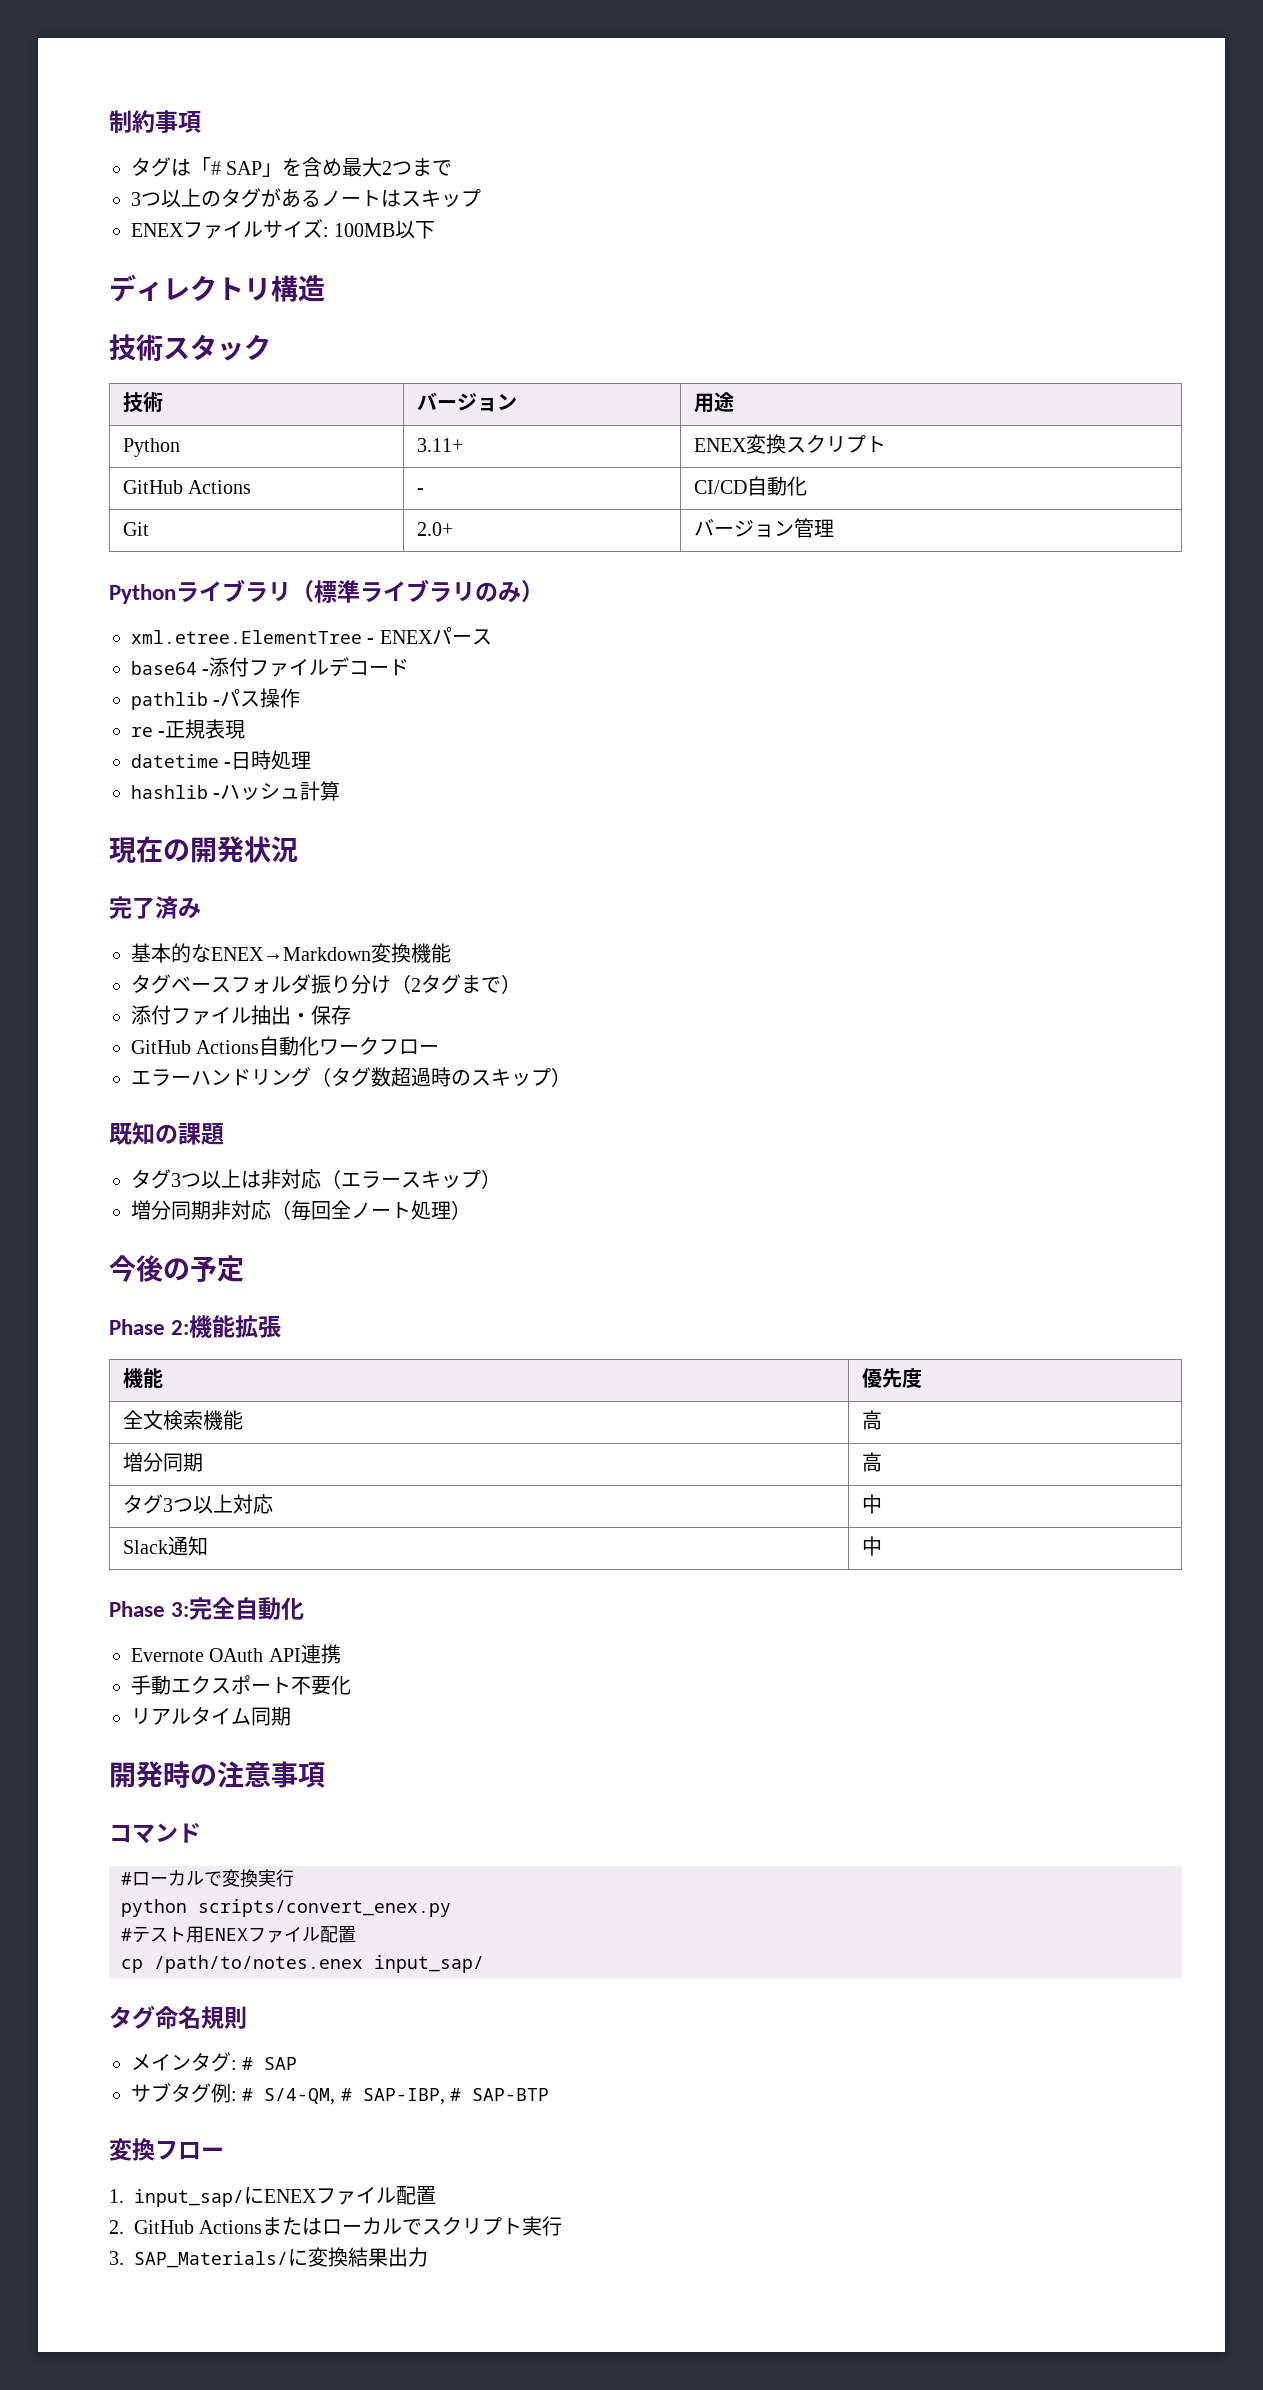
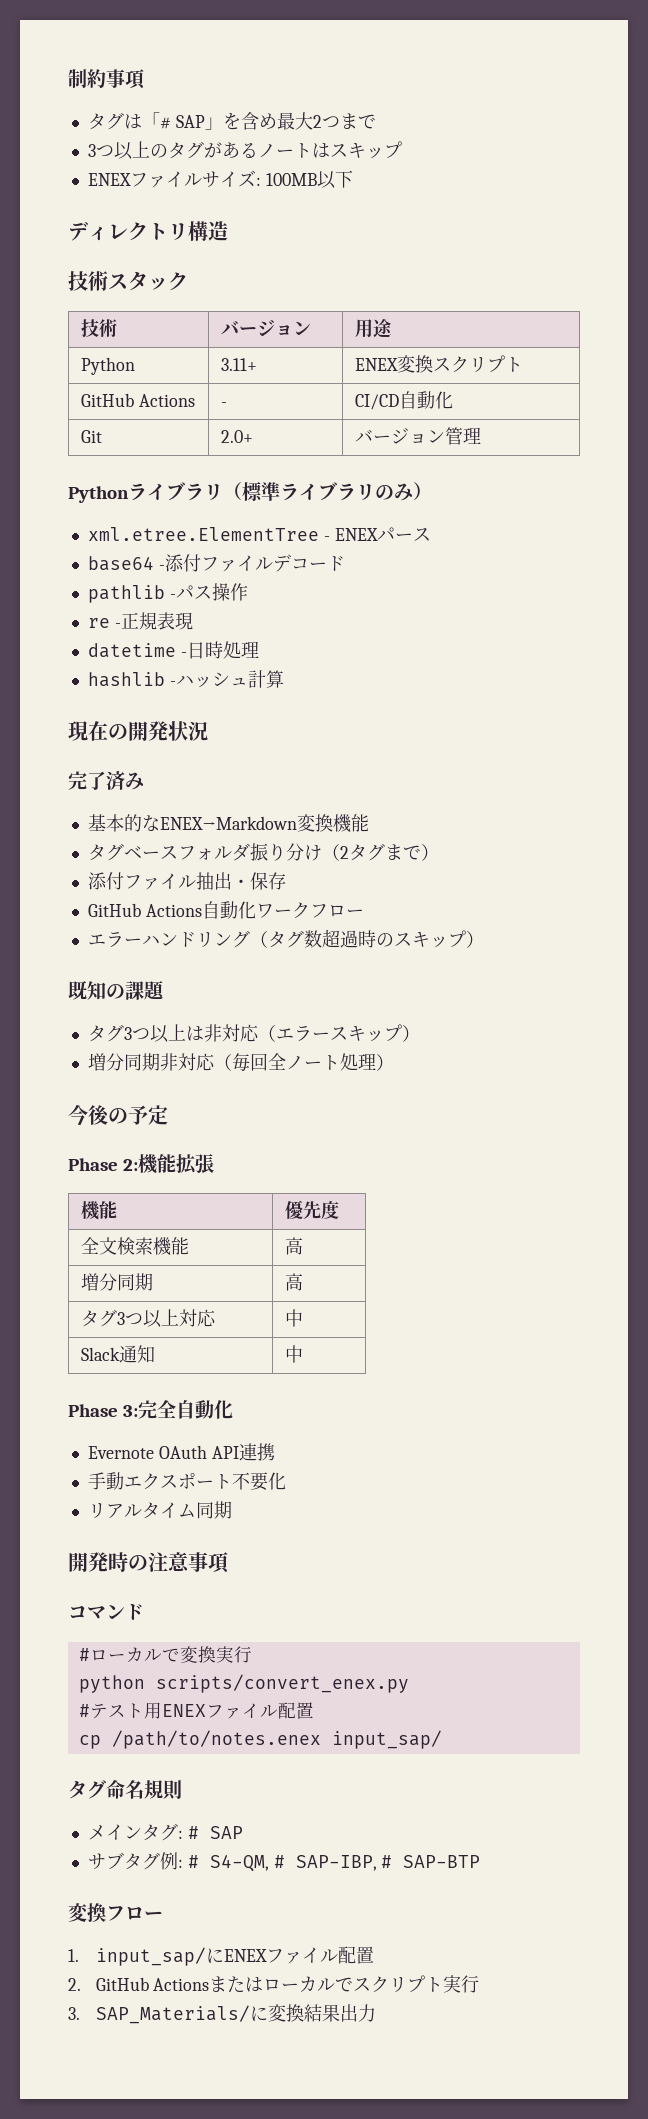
- サブタグ例: # S/4-QM, # SAP-IBP, # SAP-BTP
+ サブタグ例: # S4-QM, # SAP-IBP, # SAP-BTP

